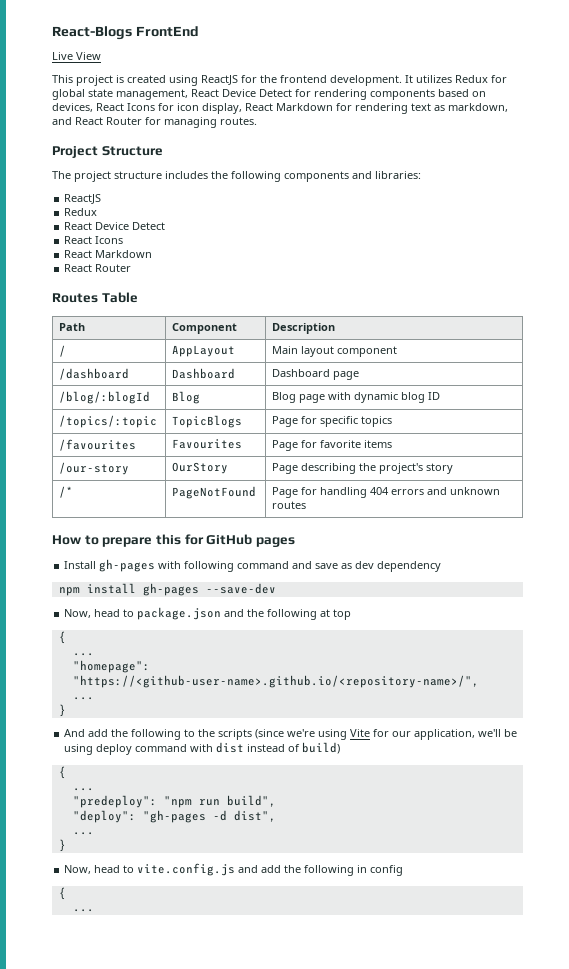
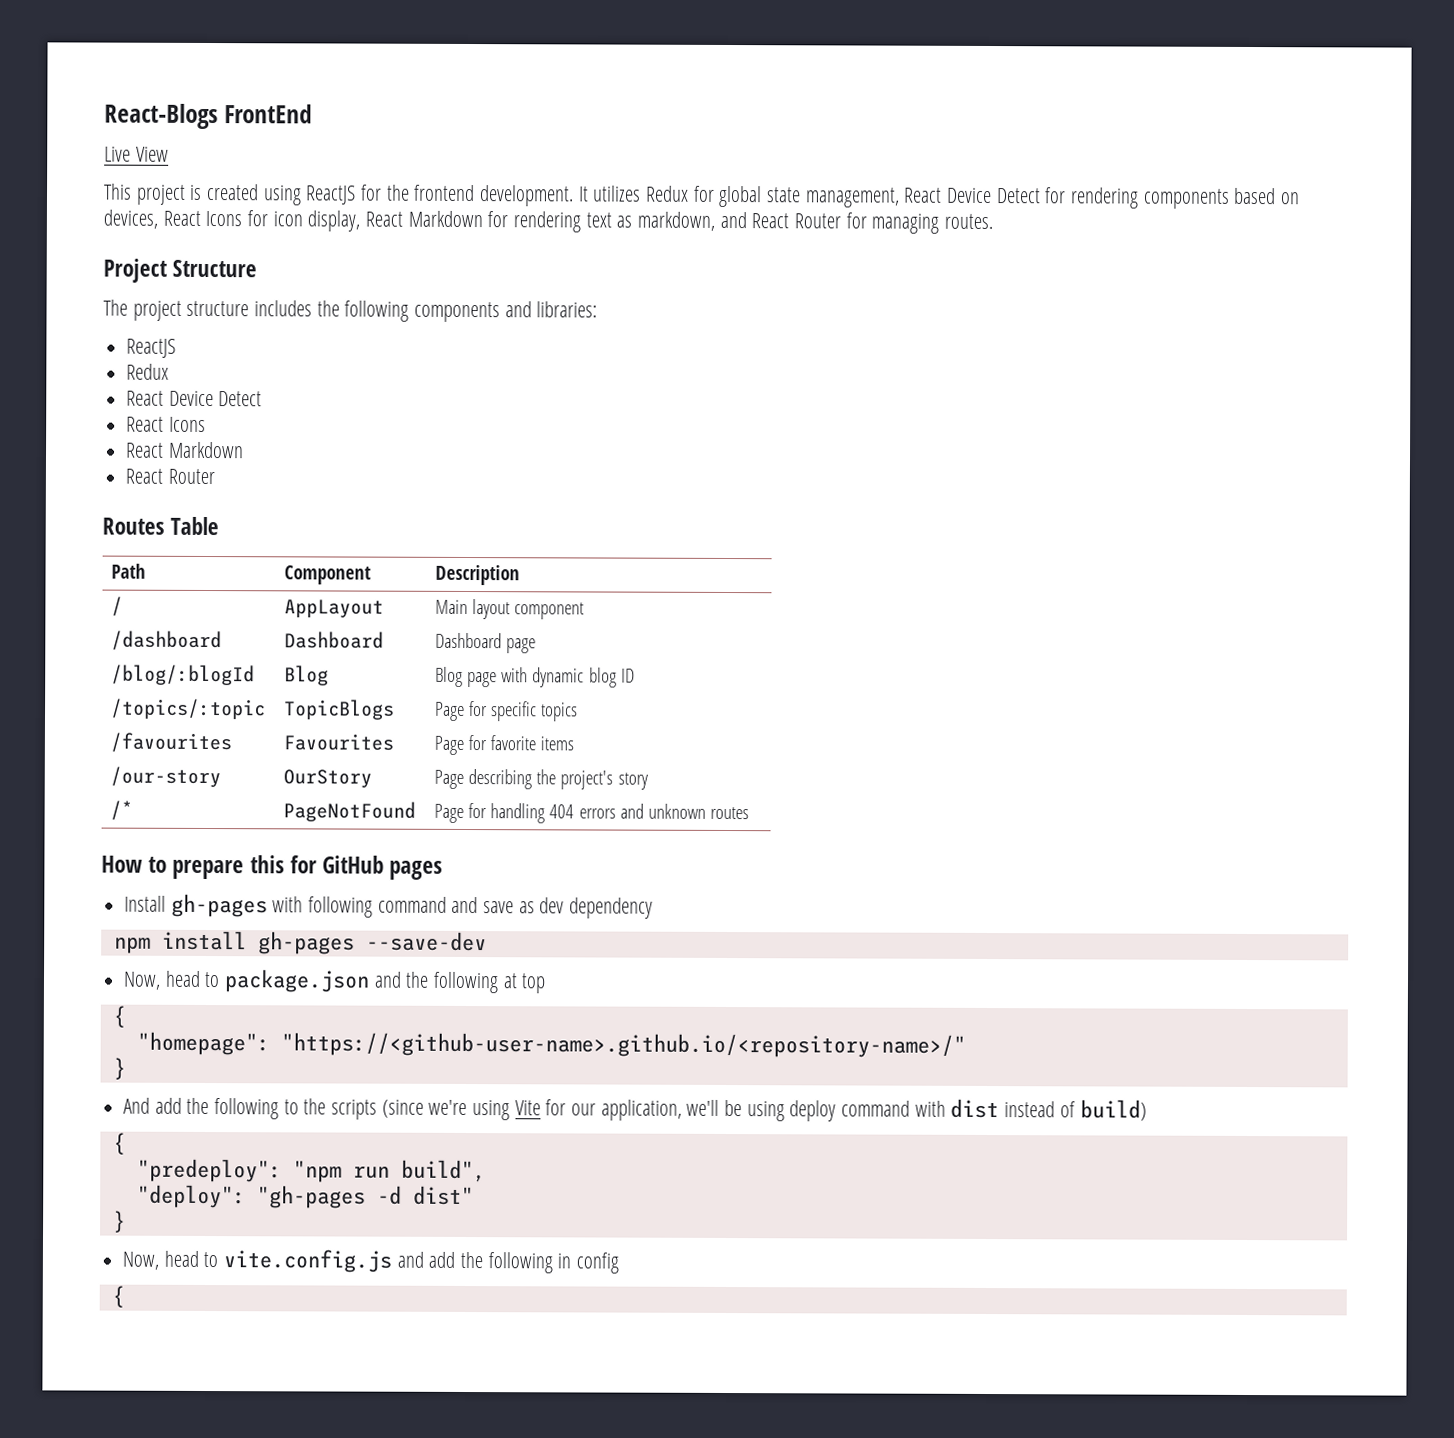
  Now, head to package.json and the following at top
  {
- ...
- "homepage": "https://<github-user-name>.github.io/<repository-name>/",
- ...
+ "homepage": "https://<github-user-name>.github.io/<repository-name>/"
  And add the following to the scripts (since we're using Vite for our application, we'll be using deploy command with dist instead of build)
  {
- ...
- "deploy": "gh-pages -d dist",
- ...
+ "deploy": "gh-pages -d dist"
  Now, head to vite.config.js and add the following in config
  {
- ...

